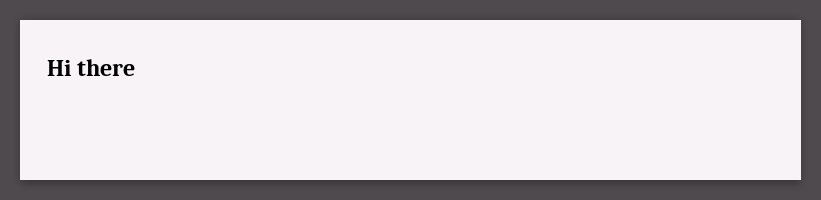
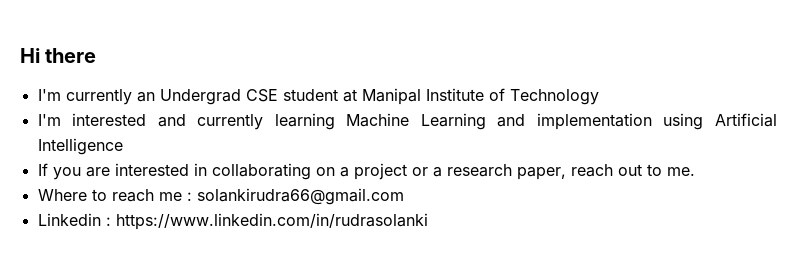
+ I'm currently an Undergrad CSE student at Manipal Institute of Technology
+ I'm interested and currently learning Machine Learning and implementation using Artificial Intelligence
+ If you are interested in collaborating on a project or a research paper, reach out to me.
+ Where to reach me : solankirudra66@gmail.com
+ Linkedin : https://www.linkedin.com/in/rudrasolanki

